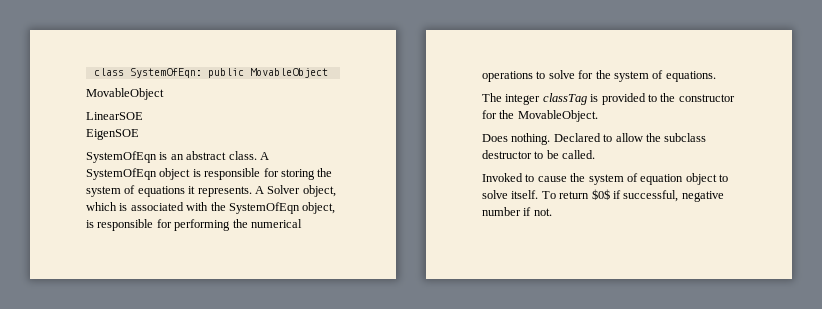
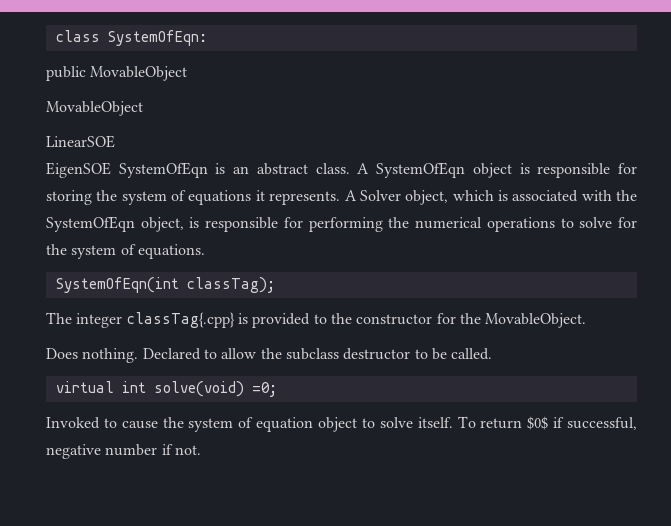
- class SystemOfEqn: public MovableObject
+ class SystemOfEqn:
+ public MovableObject
- EigenSOE
- SystemOfEqn is an abstract class.
+ EigenSOE SystemOfEqn is an abstract class.
+ SystemOfEqn(int classTag);
- The integer classTag is provided to the constructor for the MovableObject.
+ The integer classTag{.cpp} is provided to the constructor for the MovableObject.
+ virtual int solve(void) =0;

